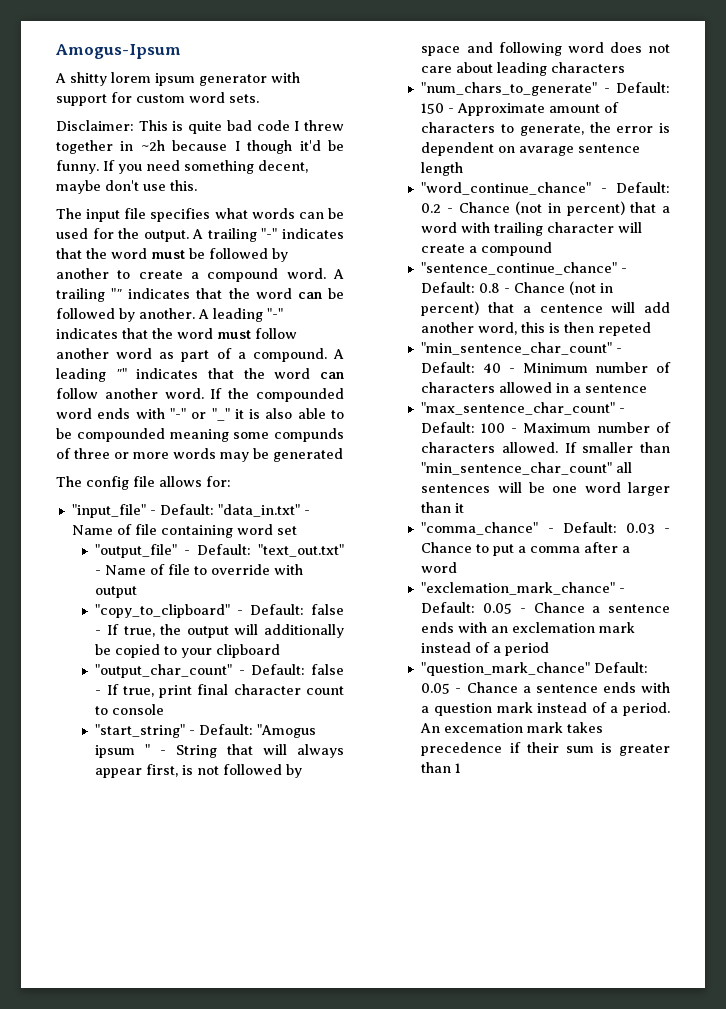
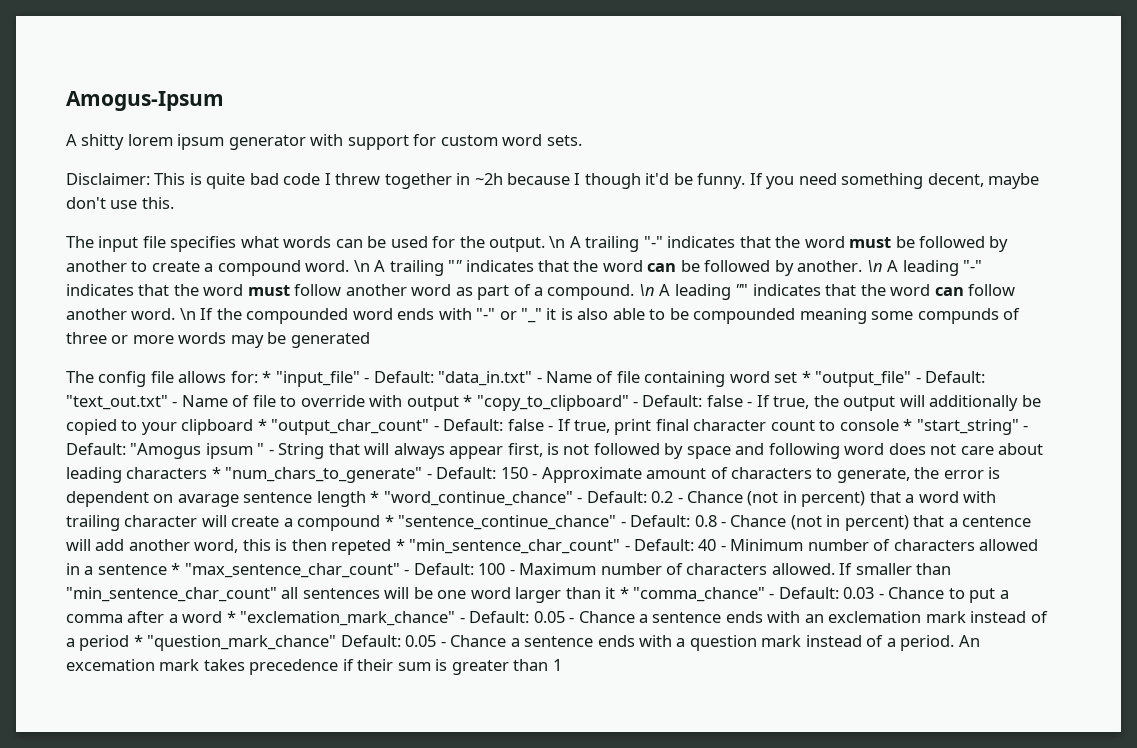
- A trailing "-" indicates that the word must be followed by another to create a compound word.
+ \n A trailing "-" indicates that the word must be followed by another to create a compound word.
- A trailing "" indicates that the word can be followed by another.
+ \n A trailing "" indicates that the word can be followed by another.
- A leading "-" indicates that the word must follow another word as part of a compound.
+ \n A leading "-" indicates that the word must follow another word as part of a compound.
- A leading "" indicates that the word can follow another word.
+ \n A leading "" indicates that the word can follow another word.
- If the compounded word ends with "-" or "_" it is also able to be compounded meaning some compunds of three or more words may be generated
+ \n If the compounded word ends with "-" or "_" it is also able to be compounded meaning some compunds of three or more words may be generated
- The config file allows for:
- "input_file" - Default:
+ The config file allows for: * "input_file" - Default:
- "data_in.txt" - Name of file containing word set
- "output_file" - Default:
+ "data_in.txt" - Name of file containing word set * "output_file" - Default:
- "text_out.txt" - Name of file to override with output
- "copy_to_clipboard" - Default:
+ "text_out.txt" - Name of file to override with output * "copy_to_clipboard" - Default:
- false - If true, the output will additionally be copied to your clipboard
- "output_char_count" - Default:
+ false - If true, the output will additionally be copied to your clipboard * "output_char_count" - Default:
- false - If true, print final character count to console
- "start_string" - Default:
+ false - If true, print final character count to console * "start_string" - Default:
- "Amogus ipsum " - String that will always appear first, is not followed by space and following word does not care about leading characters
- "num_chars_to_generate" - Default:
+ "Amogus ipsum " - String that will always appear first, is not followed by space and following word does not care about leading characters * "num_chars_to_generate" - Default:
- 150 - Approximate amount of characters to generate, the error is dependent on avarage sentence length
- "word_continue_chance" - Default:
+ 150 - Approximate amount of characters to generate, the error is dependent on avarage sentence length * "word_continue_chance" - Default:
- 0.2 - Chance (not in percent) that a word with trailing character will create a compound
- "sentence_continue_chance" - Default:
+ 0.2 - Chance (not in percent) that a word with trailing character will create a compound * "sentence_continue_chance" - Default:
- 0.8 - Chance (not in percent) that a centence will add another word, this is then repeted
- "min_sentence_char_count" - Default:
+ 0.8 - Chance (not in percent) that a centence will add another word, this is then repeted * "min_sentence_char_count" - Default:
- 40 - Minimum number of characters allowed in a sentence
- "max_sentence_char_count" - Default:
+ 40 - Minimum number of characters allowed in a sentence * "max_sentence_char_count" - Default:
- If smaller than "min_sentence_char_count" all sentences will be one word larger than it
- "comma_chance" - Default: 0.03 - Chance to put a comma after a word
- "exclemation_mark_chance" - Default: 0.05 - Chance a sentence ends with an exclemation mark instead of a period
- "question_mark_chance" Default: 0.05 - Chance a sentence ends with a question mark instead of a period.
+ If smaller than "min_sentence_char_count" all sentences will be one word larger than it * "comma_chance" - Default: 0.03 - Chance to put a comma after a word * "exclemation_mark_chance" - Default: 0.05 - Chance a sentence ends with an exclemation mark instead of a period * "question_mark_chance" Default: 0.05 - Chance a sentence ends with a question mark instead of a period.

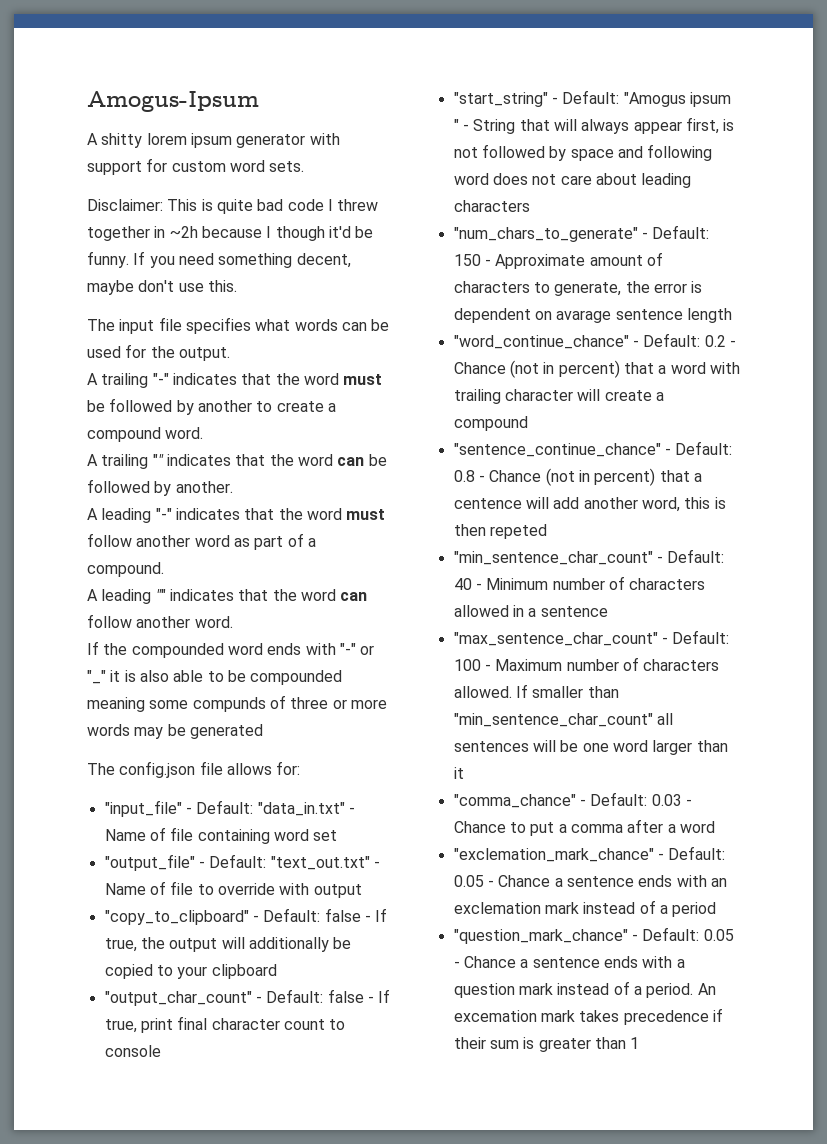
- The input file specifies what words can be used for the output. \n A trailing "-" indicates that the word must be followed by another to create a compound word. \n A trailing "" indicates that the word can be followed by another. \n A leading "-" indicates that the word must follow another word as part of a compound. \n A leading "" indicates that the word can follow another word. \n If the compounded word ends with "-" or "_" it is also able to be compounded meaning some compunds of three or more words may be generated
+ The input file specifies what words can be used for the output.
+ A trailing "-" indicates that the word must be followed by another to create a compound word.
+ A trailing "" indicates that the word can be followed by another.
+ A leading "-" indicates that the word must follow another word as part of a compound.
+ A leading "" indicates that the word can follow another word.
+ If the compounded word ends with "-" or "_" it is also able to be compounded meaning some compunds of three or more words may be generated
- The config file allows for: * "input_file" - Default:
+ The config.json file allows for:
+ "input_file" - Default:
- "data_in.txt" - Name of file containing word set * "output_file" - Default:
+ "data_in.txt" - Name of file containing word set
+ "output_file" - Default:
- "text_out.txt" - Name of file to override with output * "copy_to_clipboard" - Default:
+ "text_out.txt" - Name of file to override with output
+ "copy_to_clipboard" - Default:
- false - If true, the output will additionally be copied to your clipboard * "output_char_count" - Default:
+ false - If true, the output will additionally be copied to your clipboard
+ "output_char_count" - Default:
- false - If true, print final character count to console * "start_string" - Default:
+ false - If true, print final character count to console
+ "start_string" - Default:
- "Amogus ipsum " - String that will always appear first, is not followed by space and following word does not care about leading characters * "num_chars_to_generate" - Default:
+ "Amogus ipsum " - String that will always appear first, is not followed by space and following word does not care about leading characters
+ "num_chars_to_generate" - Default:
- 150 - Approximate amount of characters to generate, the error is dependent on avarage sentence length * "word_continue_chance" - Default:
+ 150 - Approximate amount of characters to generate, the error is dependent on avarage sentence length
+ "word_continue_chance" - Default:
- 0.2 - Chance (not in percent) that a word with trailing character will create a compound * "sentence_continue_chance" - Default:
+ 0.2 - Chance (not in percent) that a word with trailing character will create a compound
+ "sentence_continue_chance" - Default:
- 0.8 - Chance (not in percent) that a centence will add another word, this is then repeted * "min_sentence_char_count" - Default:
+ 0.8 - Chance (not in percent) that a centence will add another word, this is then repeted
+ "min_sentence_char_count" - Default:
- 40 - Minimum number of characters allowed in a sentence * "max_sentence_char_count" - Default:
+ 40 - Minimum number of characters allowed in a sentence
+ "max_sentence_char_count" - Default:
- If smaller than "min_sentence_char_count" all sentences will be one word larger than it * "comma_chance" - Default: 0.03 - Chance to put a comma after a word * "exclemation_mark_chance" - Default: 0.05 - Chance a sentence ends with an exclemation mark instead of a period * "question_mark_chance" Default: 0.05 - Chance a sentence ends with a question mark instead of a period.
+ If smaller than "min_sentence_char_count" all sentences will be one word larger than it
+ "comma_chance" - Default: 0.03 - Chance to put a comma after a word
+ "exclemation_mark_chance" - Default: 0.05 - Chance a sentence ends with an exclemation mark instead of a period
+ "question_mark_chance" - Default: 0.05 - Chance a sentence ends with a question mark instead of a period.

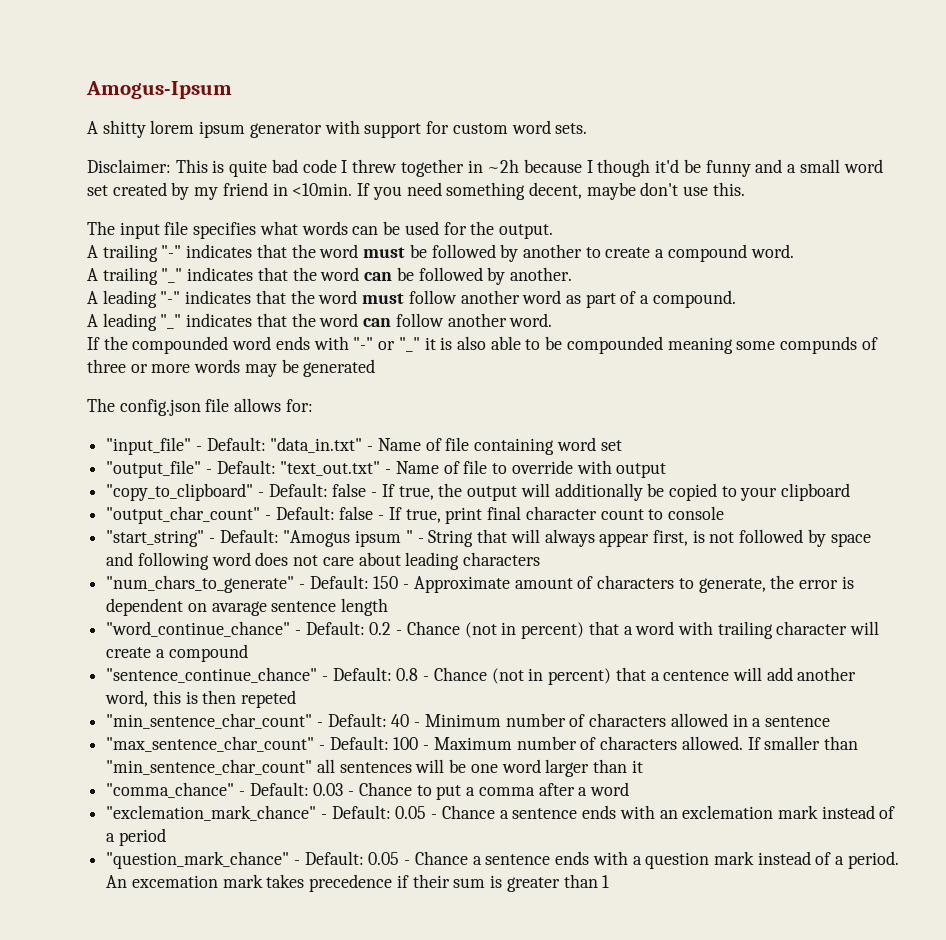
- Disclaimer: This is quite bad code I threw together in ~2h because I though it'd be funny.
+ Disclaimer: This is quite bad code I threw together in ~2h because I though it'd be funny and a small word set created by my friend in <10min.
- A trailing "" indicates that the word can be followed by another.
+ A trailing "_" indicates that the word can be followed by another.
- A leading "" indicates that the word can follow another word.
+ A leading "_" indicates that the word can follow another word.

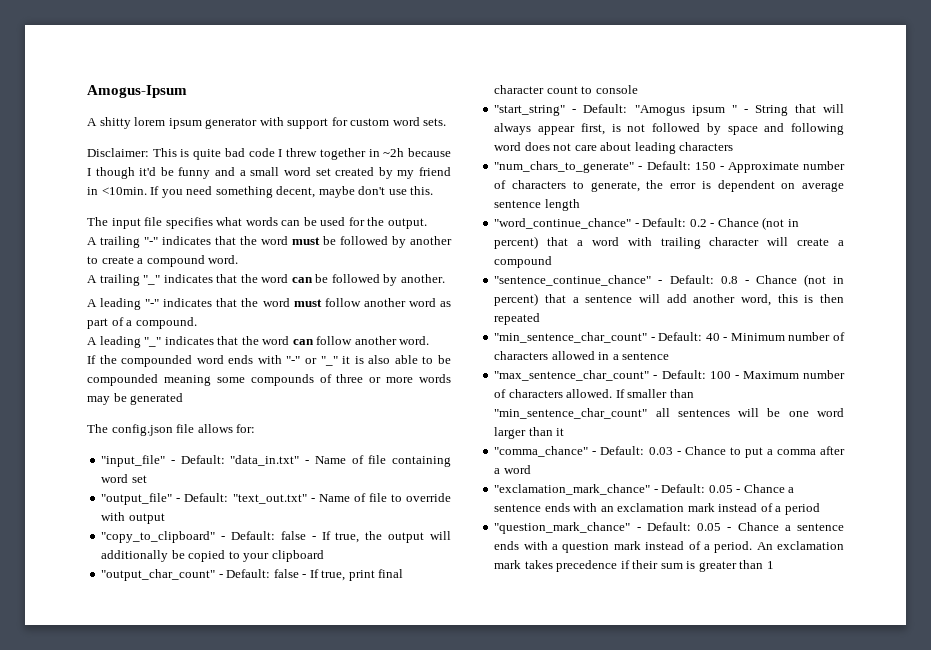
- If the compounded word ends with "-" or "_" it is also able to be compounded meaning some compunds of three or more words may be generated
+ If the compounded word ends with "-" or "_" it is also able to be compounded meaning some compounds of three or more words may be generated
- "num_chars_to_generate" - Default: 150 - Approximate amount of characters to generate, the error is dependent on avarage sentence length
+ "num_chars_to_generate" - Default: 150 - Approximate number of characters to generate, the error is dependent on average sentence length
- "sentence_continue_chance" - Default: 0.8 - Chance (not in percent) that a centence will add another word, this is then repeted
+ "sentence_continue_chance" - Default: 0.8 - Chance (not in percent) that a sentence will add another word, this is then repeated
- "exclemation_mark_chance" - Default: 0.05 - Chance a sentence ends with an exclemation mark instead of a period
+ "exclamation_mark_chance" - Default: 0.05 - Chance a sentence ends with an exclamation mark instead of a period
- An excemation mark takes precedence if their sum is greater than 1
+ An exclamation mark takes precedence if their sum is greater than 1

